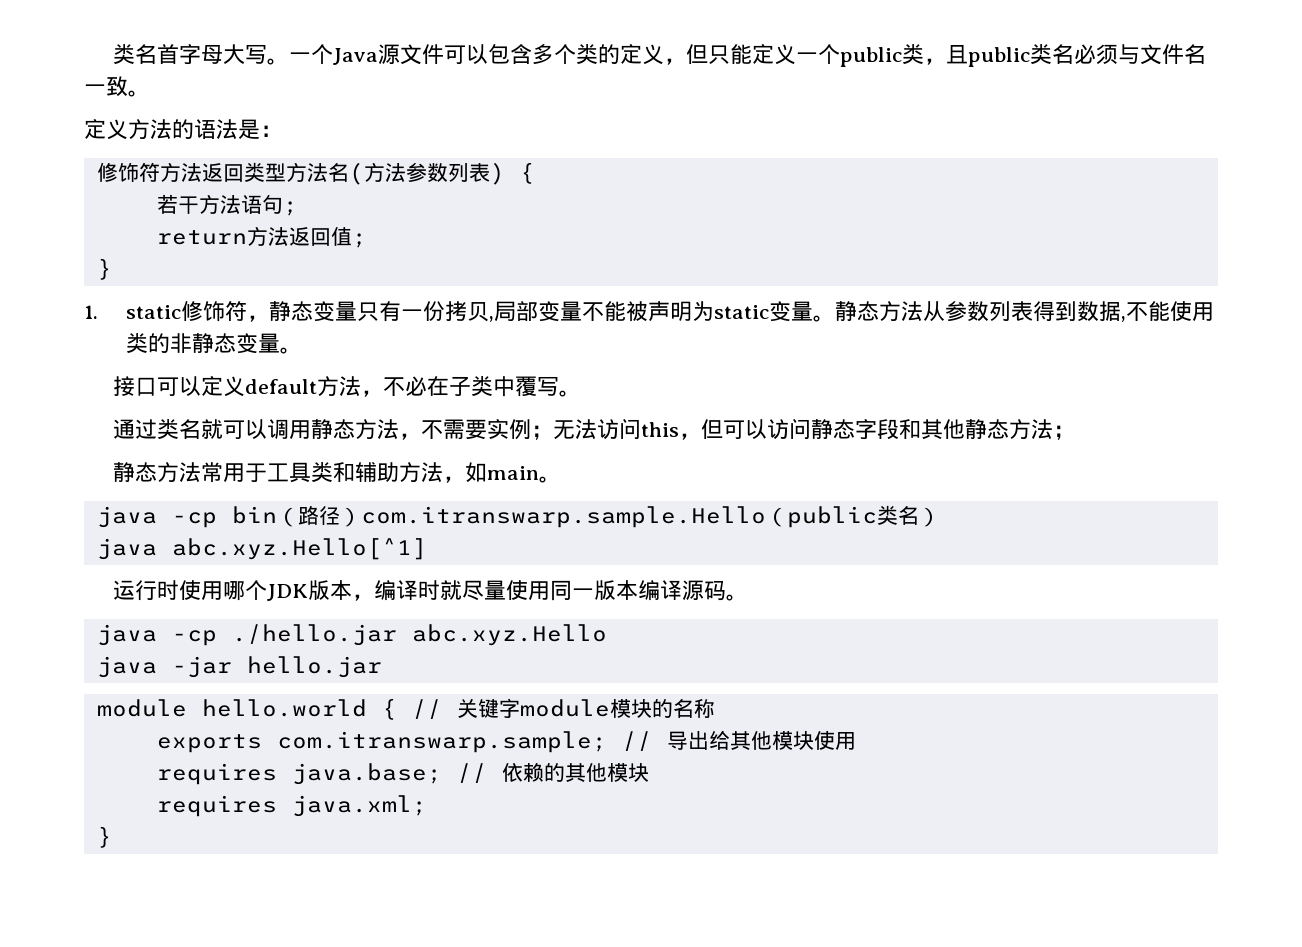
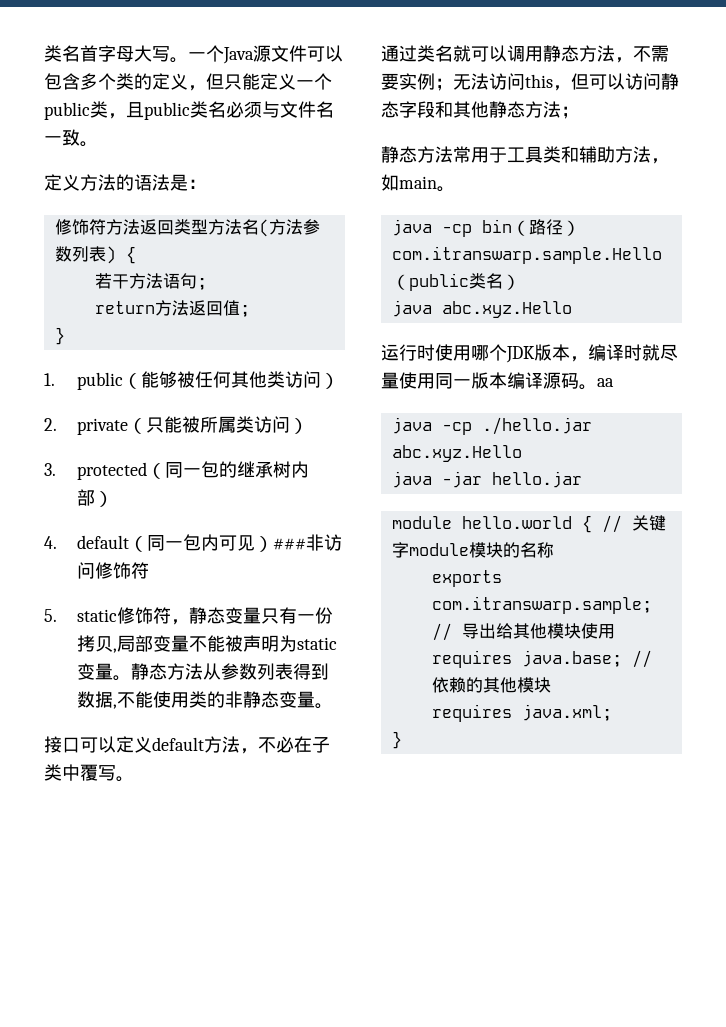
- 1. static修饰符，静态变量只有一份拷贝,局部变量不能被声明为static变量。
+ 1. public（能够被任何其他类访问）
+ 2. private（只能被所属类访问）
+ 3. protected（同一包的继承树内部）
+ 4. default（同一包内可见）###非访问修饰符
+ 5. static修饰符，静态变量只有一份拷贝,局部变量不能被声明为static变量。
- java abc.xyz.Hello[^1]
+ java abc.xyz.Hello
- 运行时使用哪个JDK版本，编译时就尽量使用同一版本编译源码。
+ 运行时使用哪个JDK版本，编译时就尽量使用同一版本编译源码。aa

